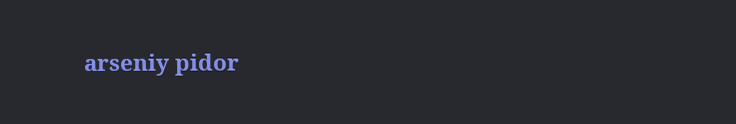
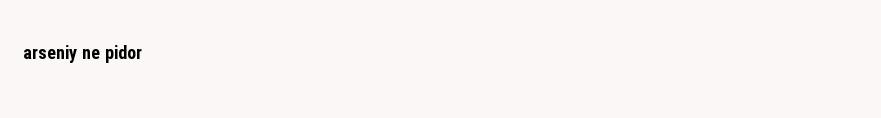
- arseniy pidor
+ arseniy ne pidor

